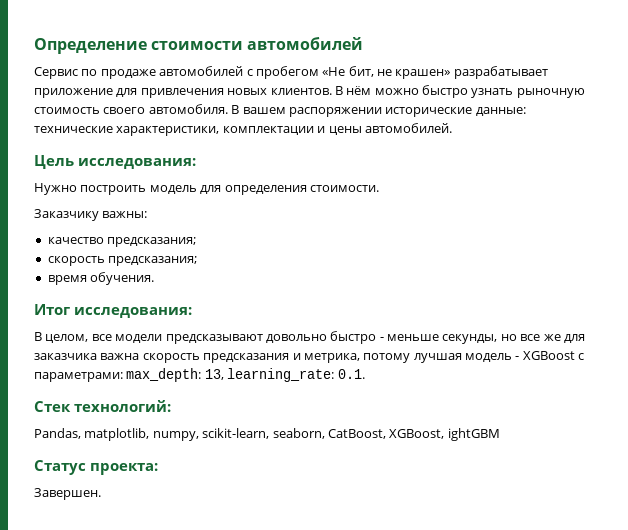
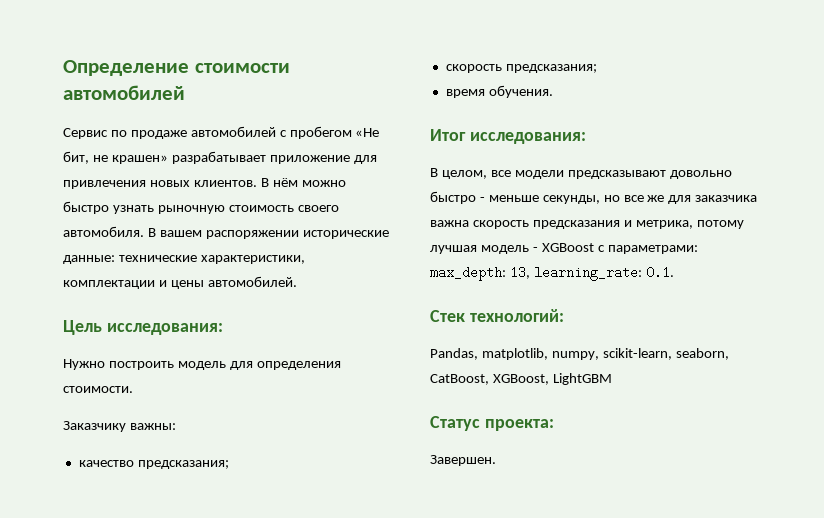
- Pandas, matplotlib, numpy, scikit-learn, seaborn, CatBoost, XGBoost, ightGBM
+ Pandas, matplotlib, numpy, scikit-learn, seaborn, CatBoost, XGBoost, LightGBM

